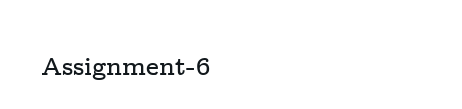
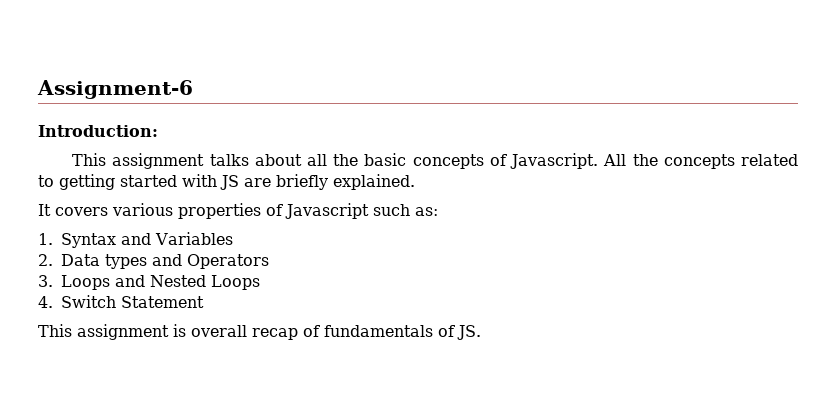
+ Introduction:
+ This assignment talks about all the basic concepts of Javascript. All the concepts related to getting started with JS are briefly explained.
+ It covers various properties of Javascript such as:
+ 1. Syntax and Variables
+ 2. Data types and Operators
+ 3. Loops and Nested Loops
+ 4. Switch Statement
+ This assignment is overall recap of fundamentals of JS.

